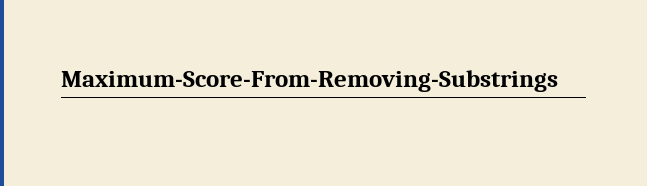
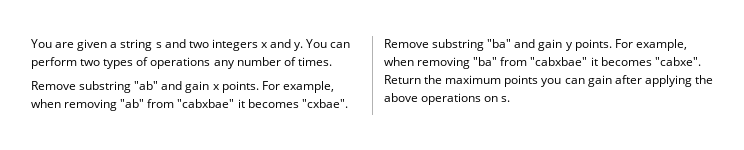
- Maximum-Score-From-Removing-Substrings
+ You are given a string s and two integers x and y. You can perform two types of operations any number of times.
+ Remove substring "ab" and gain x points. For example, when removing "ab" from "cabxbae" it becomes "cxbae". Remove substring "ba" and gain y points. For example, when removing "ba" from "cabxbae" it becomes "cabxe". Return the maximum points you can gain after applying the above operations on s.

